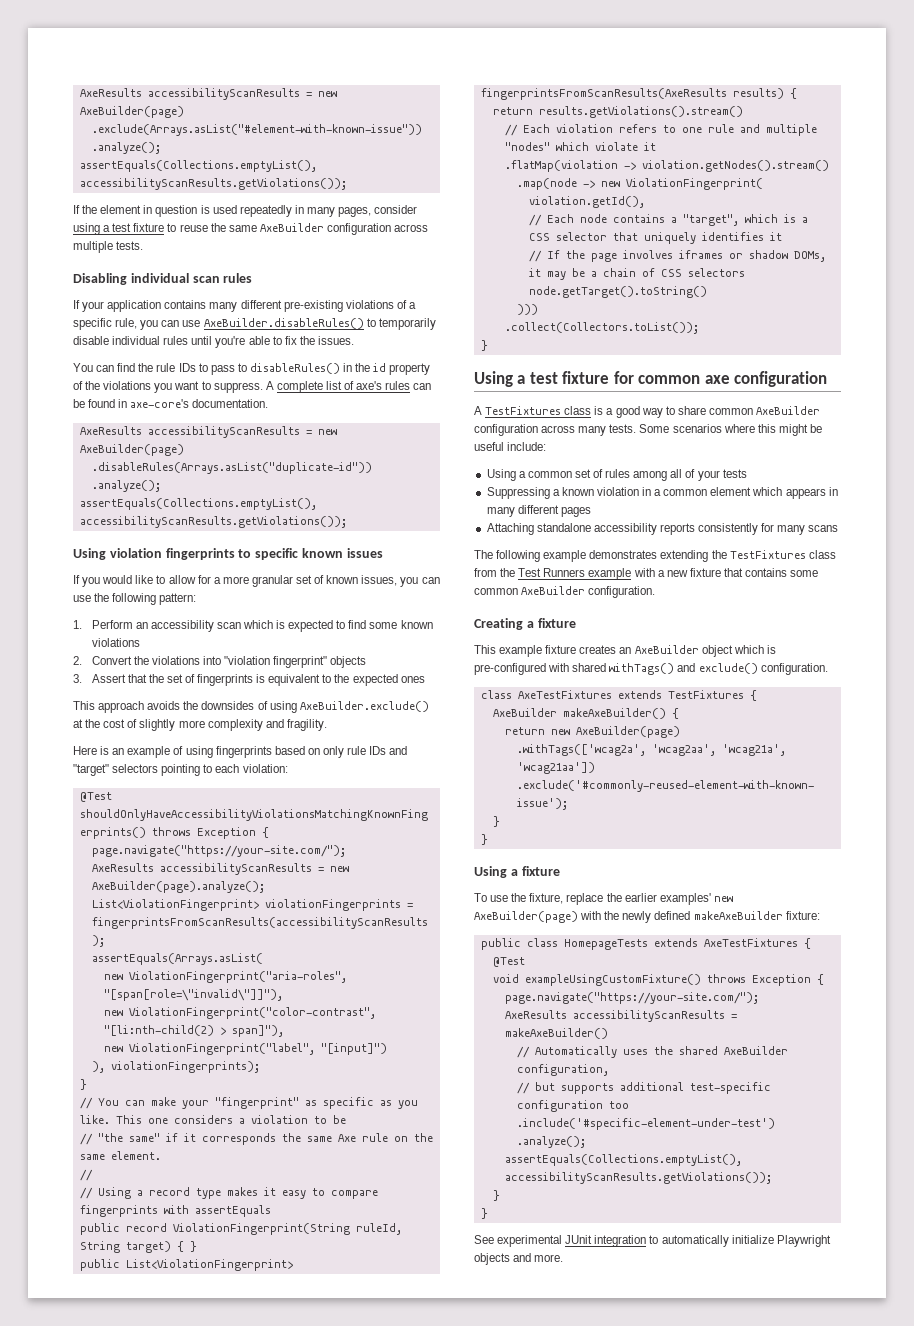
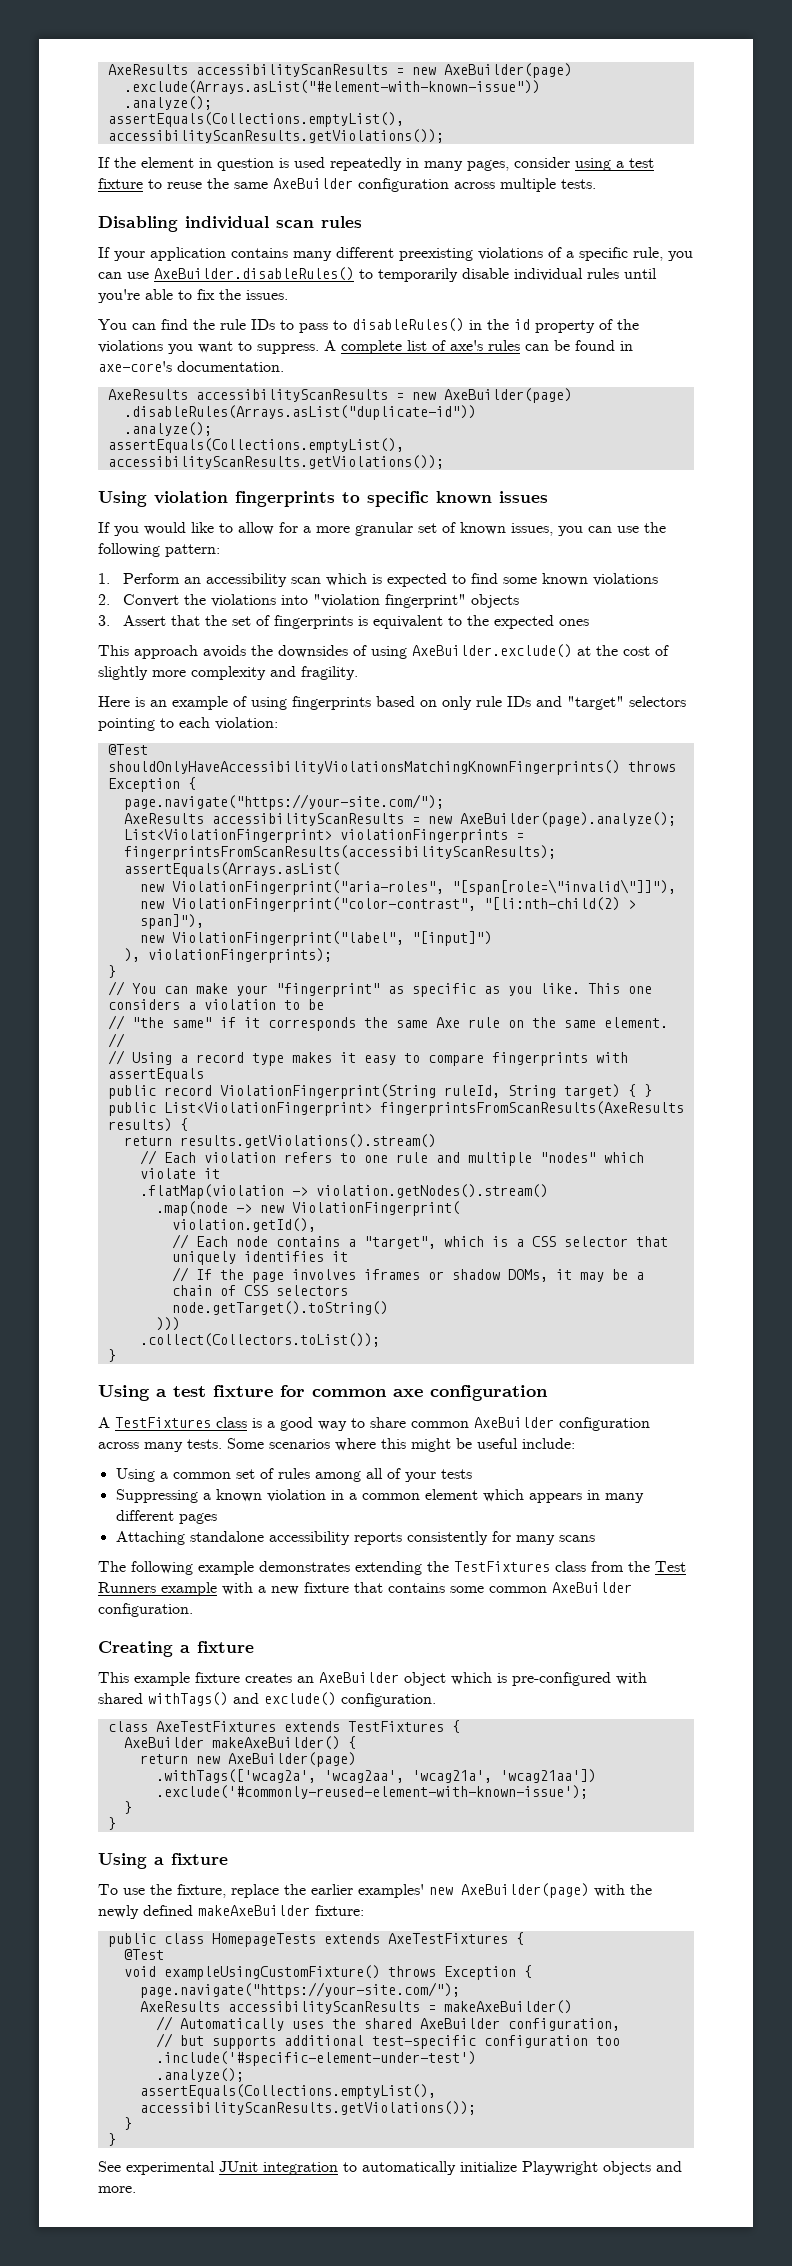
- If your application contains many different pre-existing violations of a specific rule, you can use AxeBuilder.disableRules() to temporarily disable individual rules until you're able to fix the issues.
+ If your application contains many different preexisting violations of a specific rule, you can use AxeBuilder.disableRules() to temporarily disable individual rules until you're able to fix the issues.

